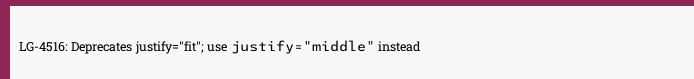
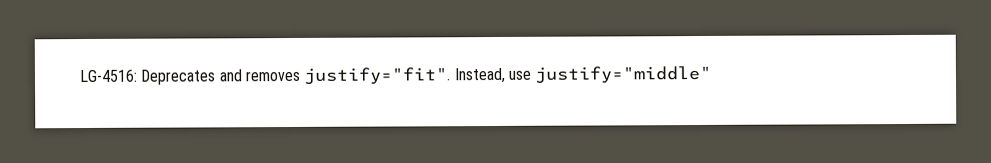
- LG-4516: Deprecates justify="fit"; use justify="middle" instead
+ LG-4516: Deprecates and removes justify="fit". Instead, use justify="middle"

